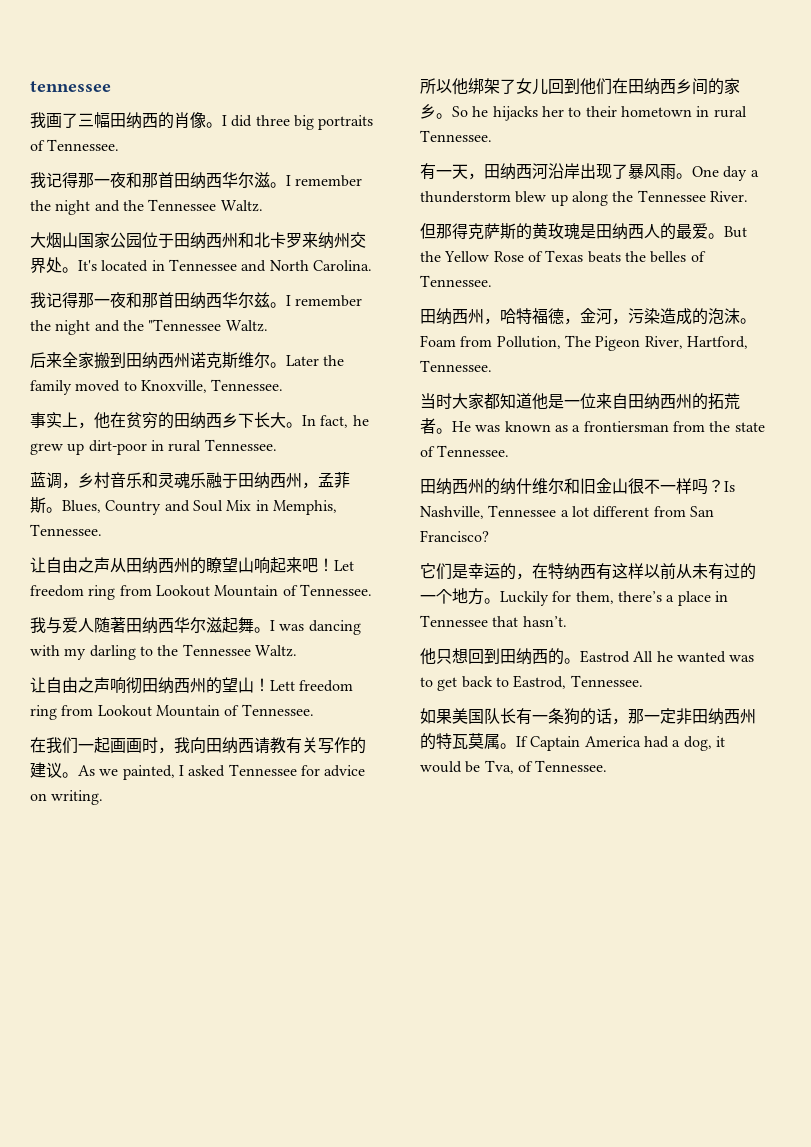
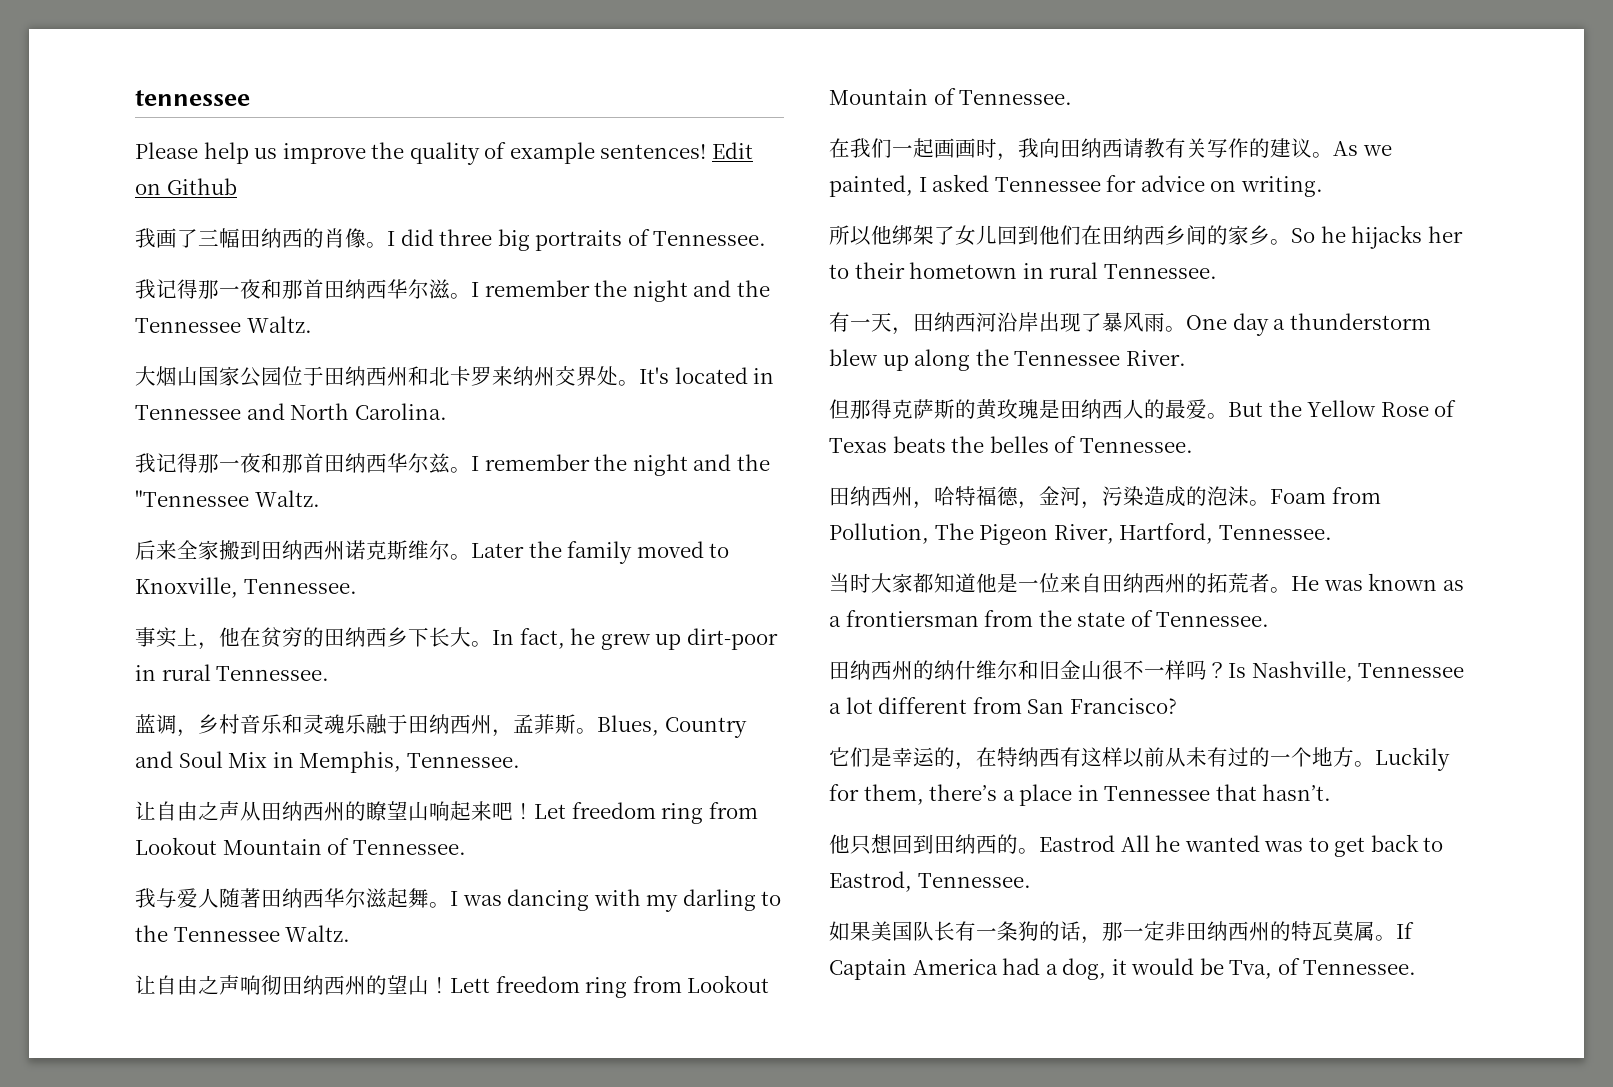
+ Please help us improve the quality of example sentences! Edit on Github

